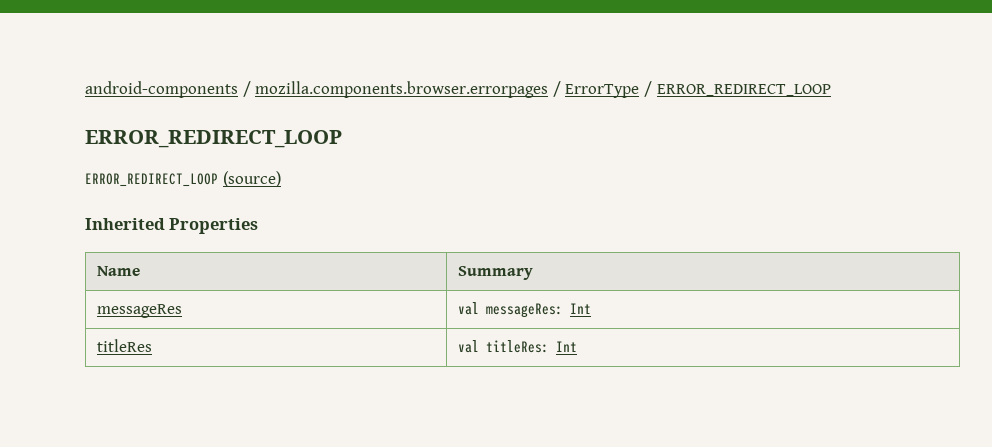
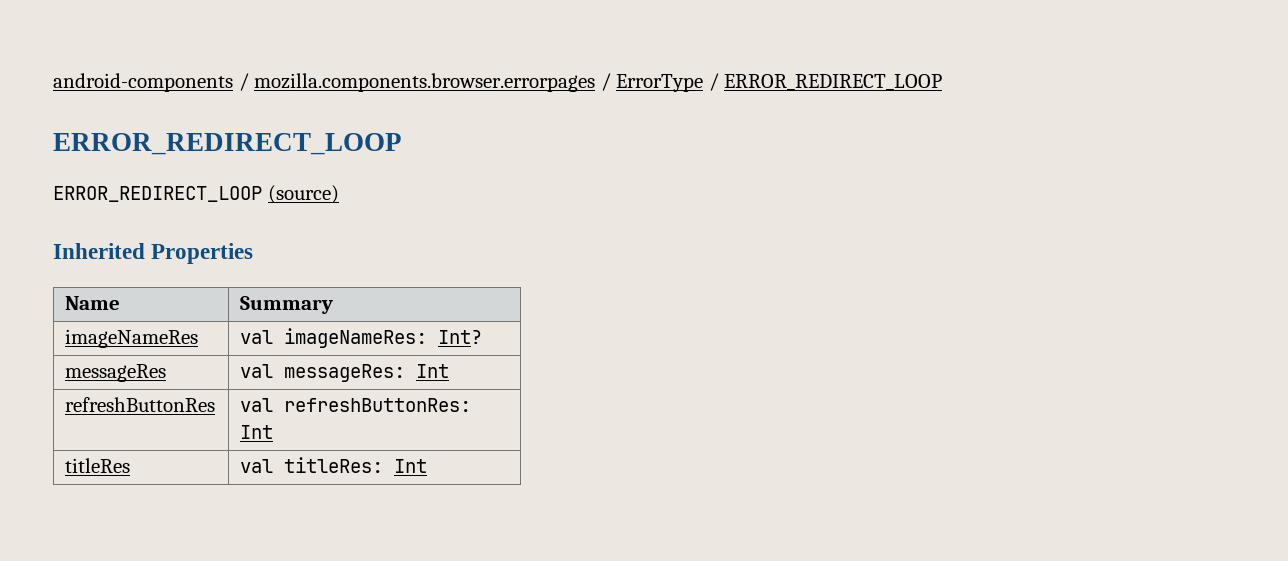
+ imageNameRes | val imageNameRes: Int?
+ refreshButtonRes | val refreshButtonRes: Int

